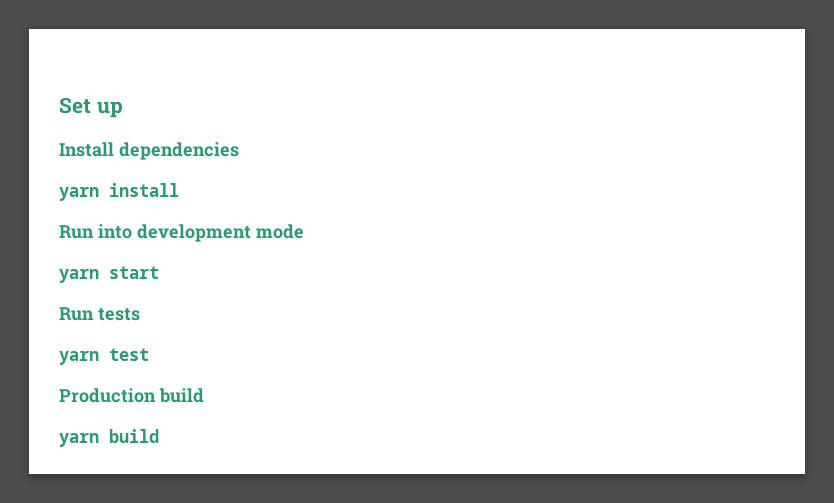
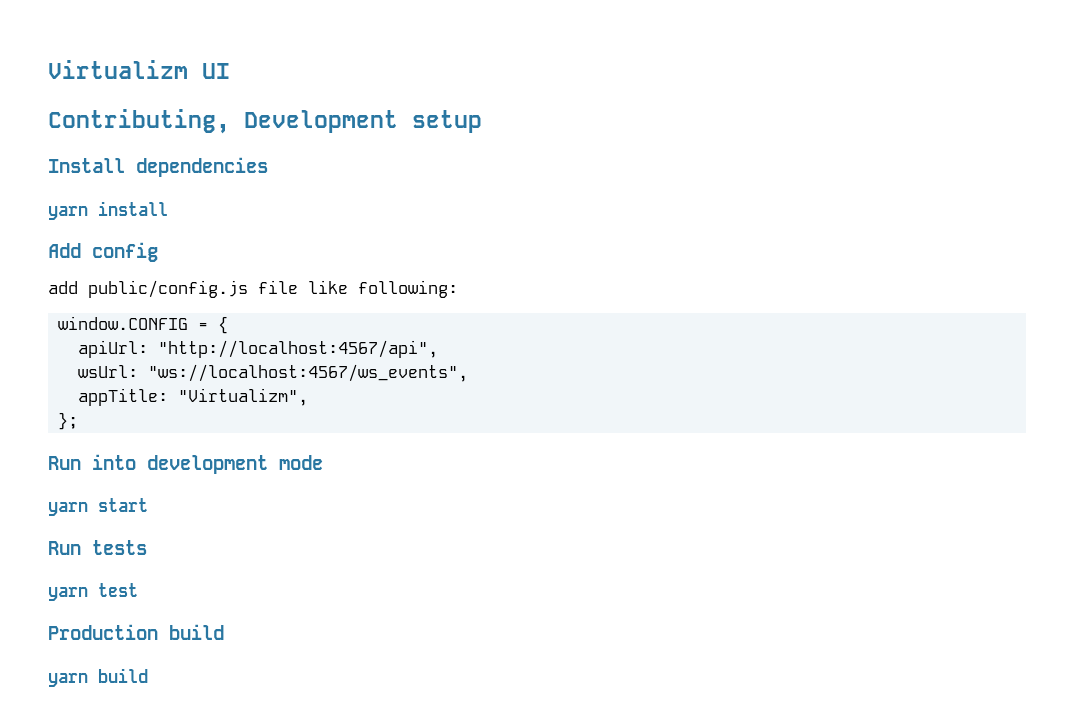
- Set up
+ Virtualizm UI
+ Contributing, Development setup
+ Add config
+ add public/config.js file like following:
+ window.CONFIG = {
+ apiUrl: "http://localhost:4567/api",
+ wsUrl: "ws://localhost:4567/ws_events",
+ appTitle: "Virtualizm",
+ };

